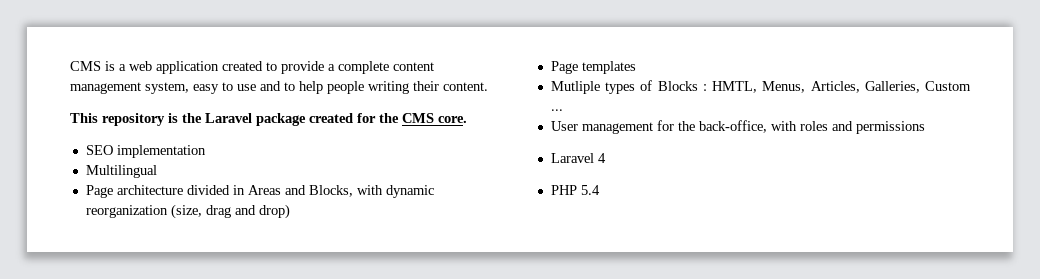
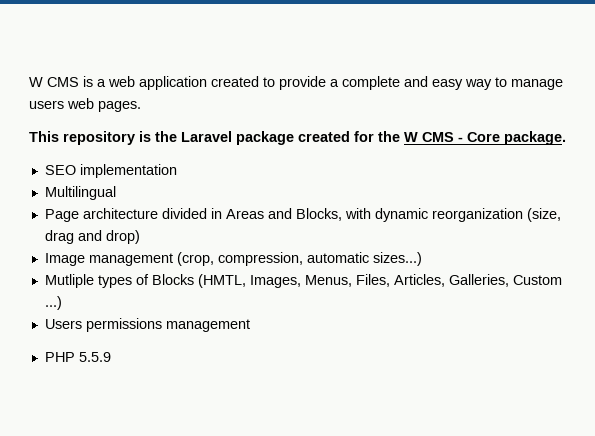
- CMS is a web application created to provide a complete content management system, easy to use and to help people writing their content.
+ W CMS is a web application created to provide a complete and easy way to manage users web pages.
- This repository is the Laravel package created for the CMS core.
+ This repository is the Laravel package created for the W CMS - Core package.
- Page templates
- Mutliple types of Blocks : HMTL, Menus, Articles, Galleries, Custom ...
- User management for the back-office, with roles and permissions
- Laravel 4
+ Image management (crop, compression, automatic sizes...)
+ Mutliple types of Blocks (HMTL, Images, Menus, Files, Articles, Galleries, Custom ...)
+ Users permissions management
- PHP 5.4
+ PHP 5.5.9

